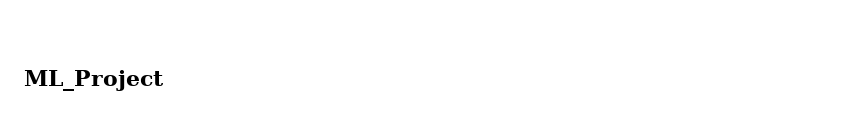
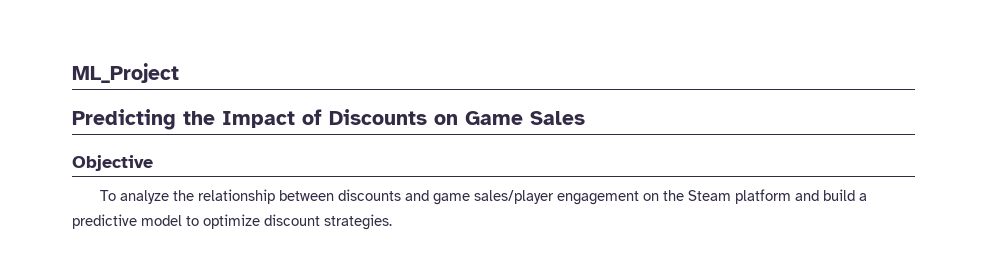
+ Predicting the Impact of Discounts on Game Sales
+ Objective
+ To analyze the relationship between discounts and game sales/player engagement on the Steam platform and build a predictive model to optimize discount strategies.

